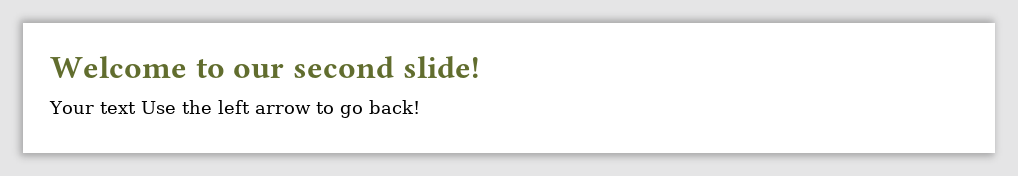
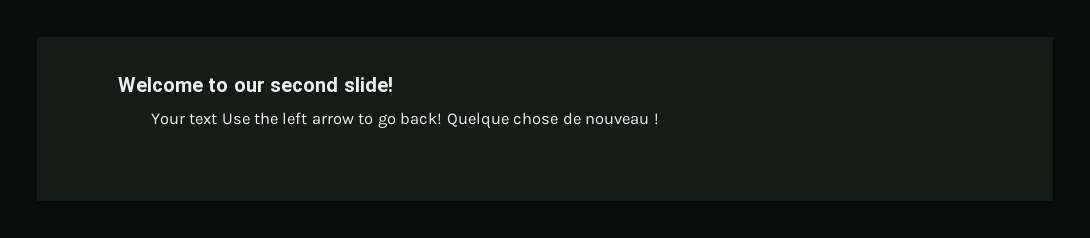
+ Quelque chose de nouveau !

